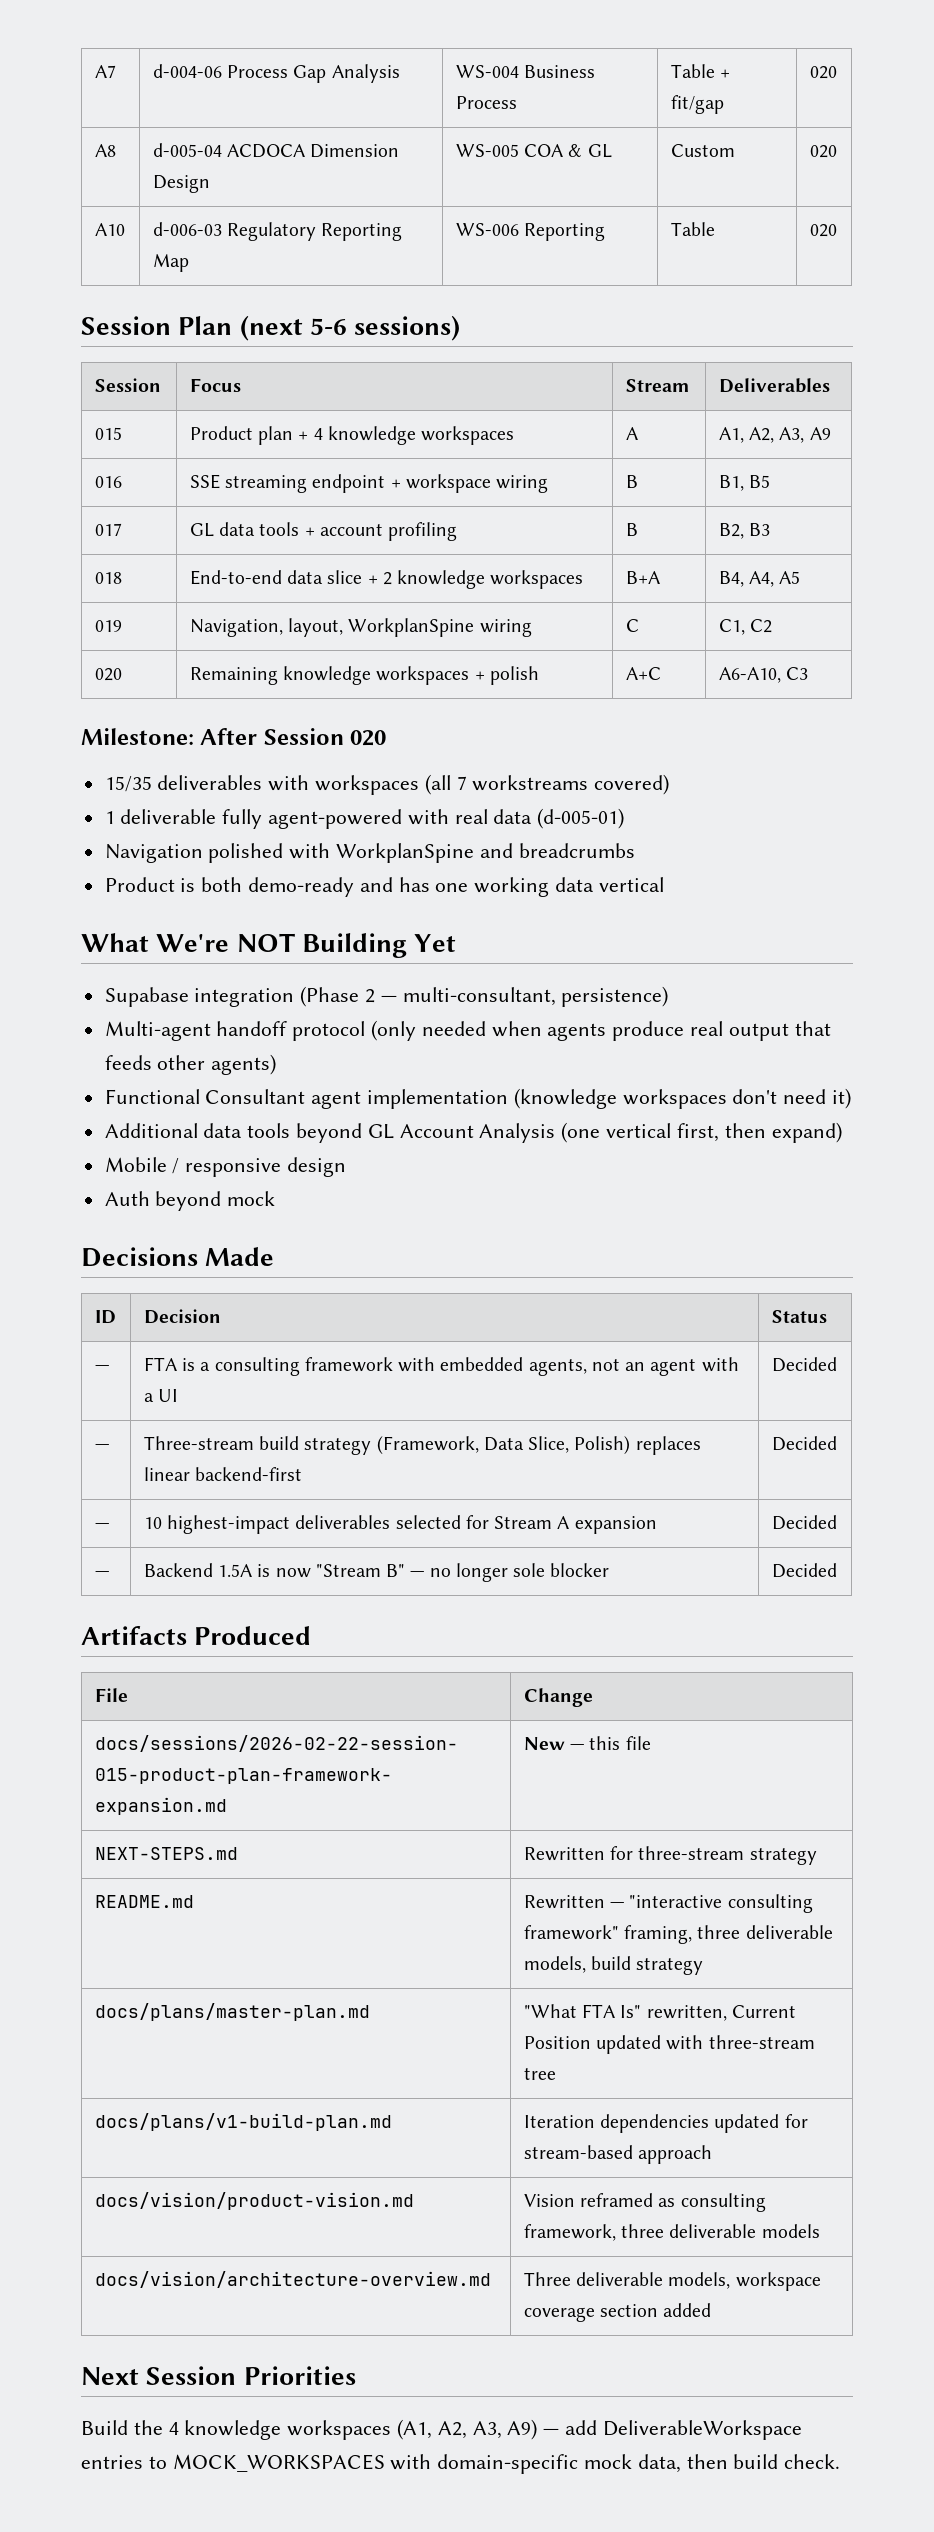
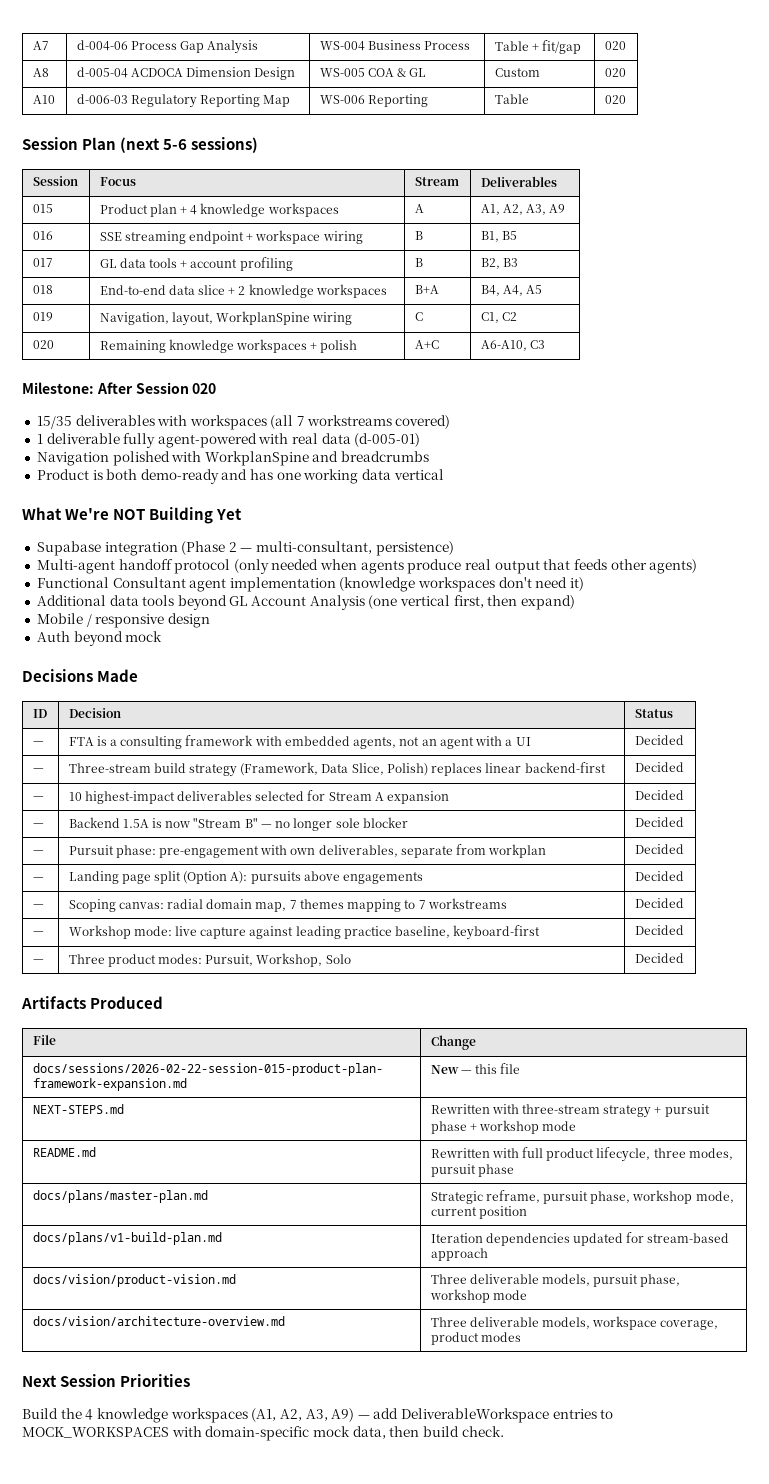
+ — | Pursuit phase: pre-engagement with own deliverables, separate from workplan | Decided
+ — | Landing page split (Option A): pursuits above engagements | Decided
+ — | Scoping canvas: radial domain map, 7 themes mapping to 7 workstreams | Decided
+ — | Workshop mode: live capture against leading practice baseline, keyboard-first | Decided
+ — | Three product modes: Pursuit, Workshop, Solo | Decided
- NEXT-STEPS.md | Rewritten for three-stream strategy
- README.md | Rewritten — "interactive consulting framework" framing, three deliverable models, build strategy
- docs/plans/master-plan.md | "What FTA Is" rewritten, Current Position updated with three-stream tree
+ NEXT-STEPS.md | Rewritten with three-stream strategy + pursuit phase + workshop mode
+ README.md | Rewritten with full product lifecycle, three modes, pursuit phase
+ docs/plans/master-plan.md | Strategic reframe, pursuit phase, workshop mode, current position
- docs/vision/product-vision.md | Vision reframed as consulting framework, three deliverable models
+ docs/vision/product-vision.md | Three deliverable models, pursuit phase, workshop mode
- docs/vision/architecture-overview.md | Three deliverable models, workspace coverage section added
+ docs/vision/architecture-overview.md | Three deliverable models, workspace coverage, product modes

